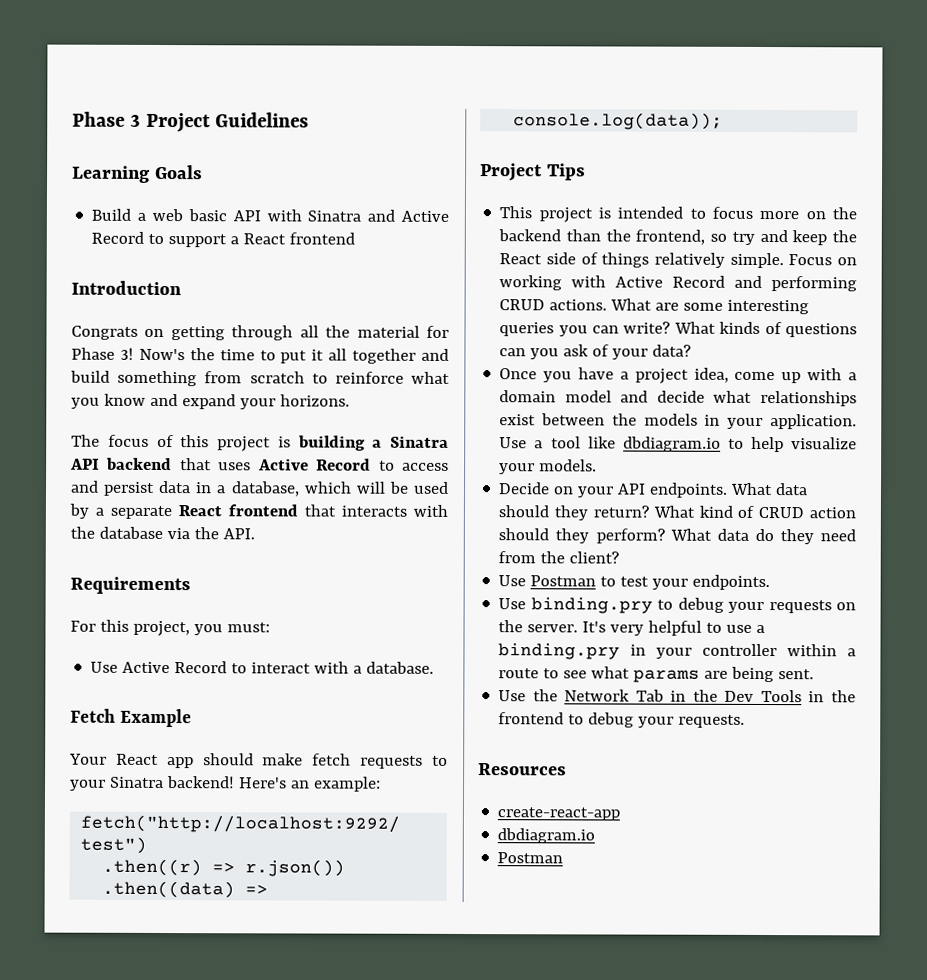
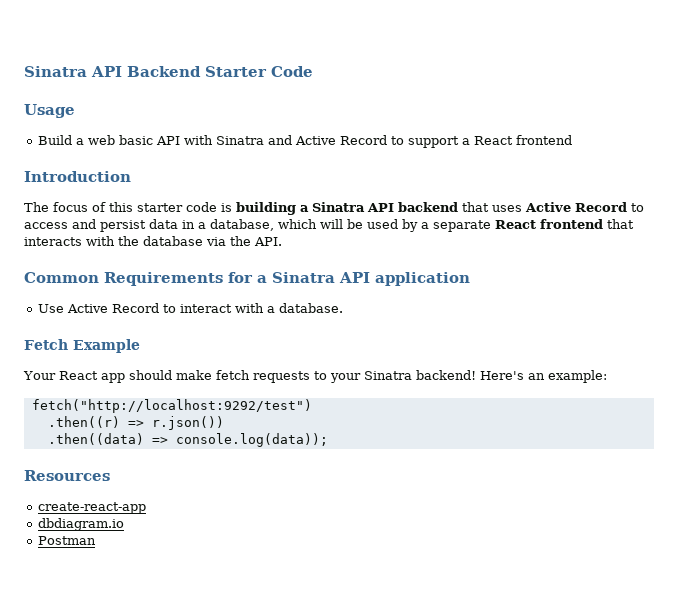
- Phase 3 Project Guidelines
- Learning Goals
+ Sinatra API Backend Starter Code
+ Usage
- Congrats on getting through all the material for Phase 3! Now's the time to put it all together and build something from scratch to reinforce what you know and expand your horizons.
- The focus of this project is building a Sinatra API backend that uses Active Record to access and persist data in a database, which will be used by a separate React frontend that interacts with the database via the API.
+ The focus of this starter code is building a Sinatra API backend that uses Active Record to access and persist data in a database, which will be used by a separate React frontend that interacts with the database via the API.
- Requirements
- For this project, you must:
+ Common Requirements for a Sinatra API application
- Project Tips
- This project is intended to focus more on the backend than the frontend, so try and keep the React side of things relatively simple. Focus on working with Active Record and performing CRUD actions. What are some interesting queries you can write? What kinds of questions can you ask of your data?
- Once you have a project idea, come up with a domain model and decide what relationships exist between the models in your application. Use a tool like dbdiagram.io to help visualize your models.
- Decide on your API endpoints. What data should they return? What kind of CRUD action should they perform? What data do they need from the client?
- Use Postman to test your endpoints.
- Use binding.pry to debug your requests on the server. It's very helpful to use a binding.pry in your controller within a route to see what params are being sent.
- Use the Network Tab in the Dev Tools in the frontend to debug your requests.

